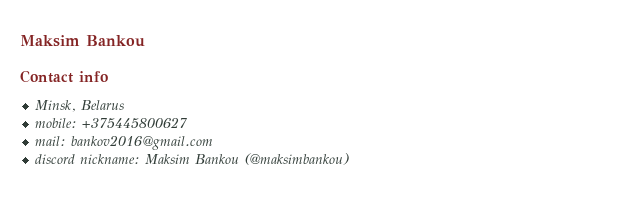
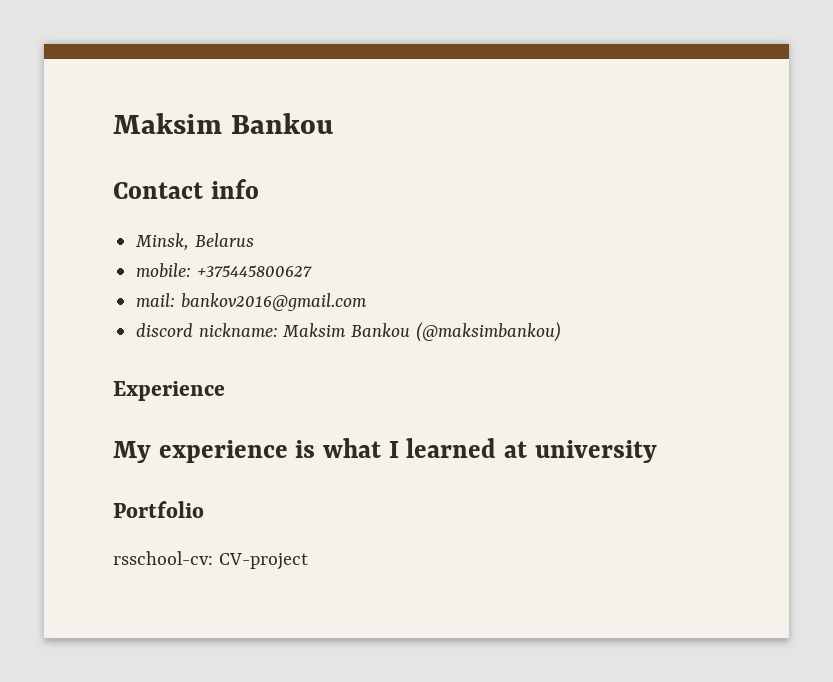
+ Experience
+ My experience is what I learned at university
+ Portfolio
+ rsschool-cv: CV-project

